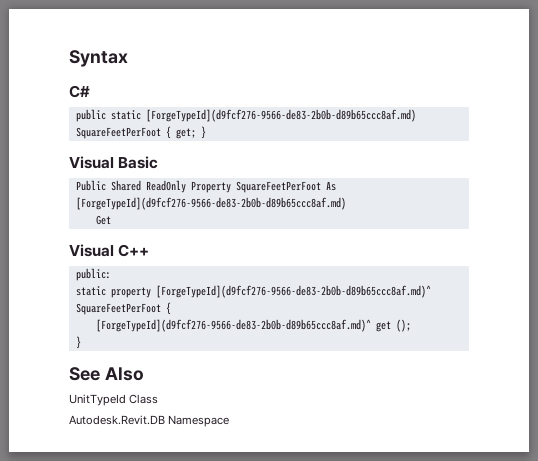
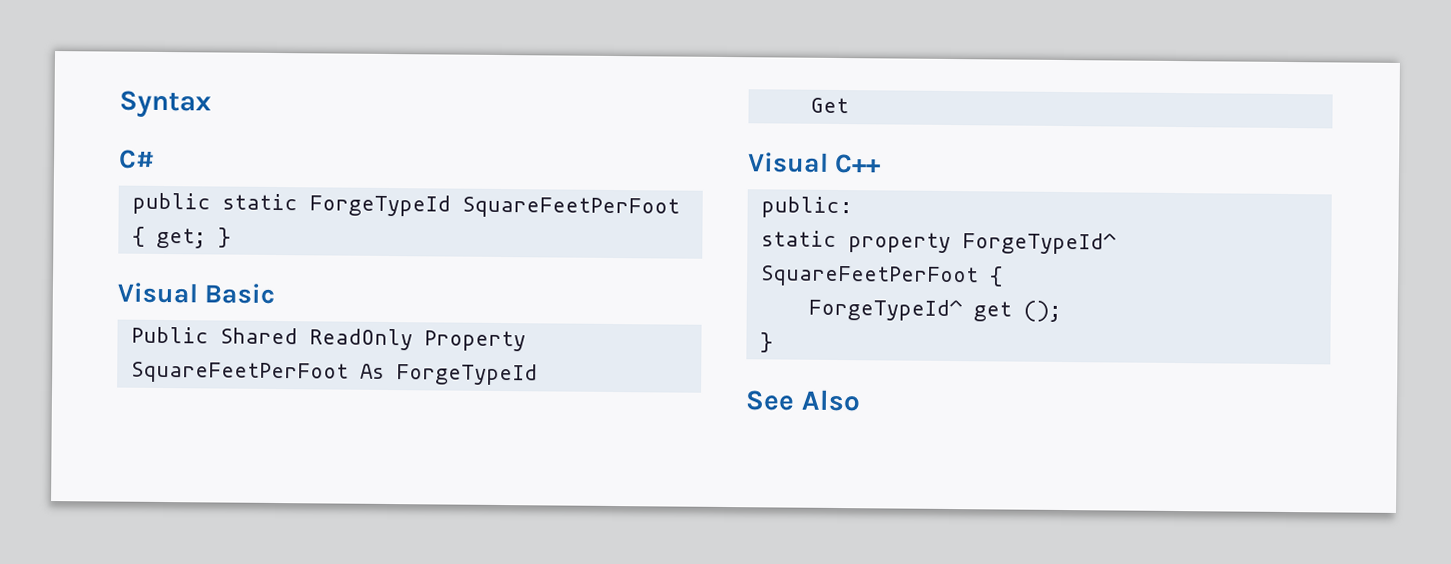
- public static [ForgeTypeId](d9fcf276-9566-de83-2b0b-d89b65ccc8af.md) SquareFeetPerFoot { get; }
+ public static ForgeTypeId SquareFeetPerFoot { get; }
- Public Shared ReadOnly Property SquareFeetPerFoot As [ForgeTypeId](d9fcf276-9566-de83-2b0b-d89b65ccc8af.md)
+ Public Shared ReadOnly Property SquareFeetPerFoot As ForgeTypeId
- static property [ForgeTypeId](d9fcf276-9566-de83-2b0b-d89b65ccc8af.md)^ SquareFeetPerFoot {
+ static property ForgeTypeId^ SquareFeetPerFoot {
- [ForgeTypeId](d9fcf276-9566-de83-2b0b-d89b65ccc8af.md)^ get ();
+ ForgeTypeId^ get ();
- UnitTypeId Class
- Autodesk.Revit.DB Namespace

